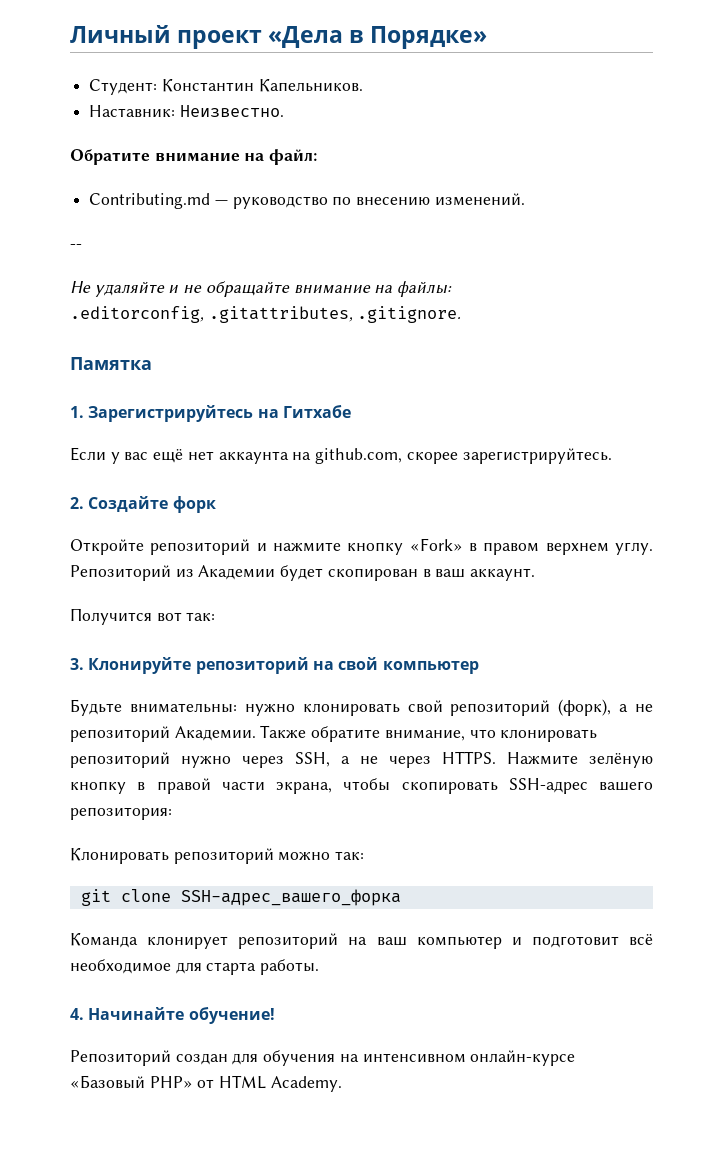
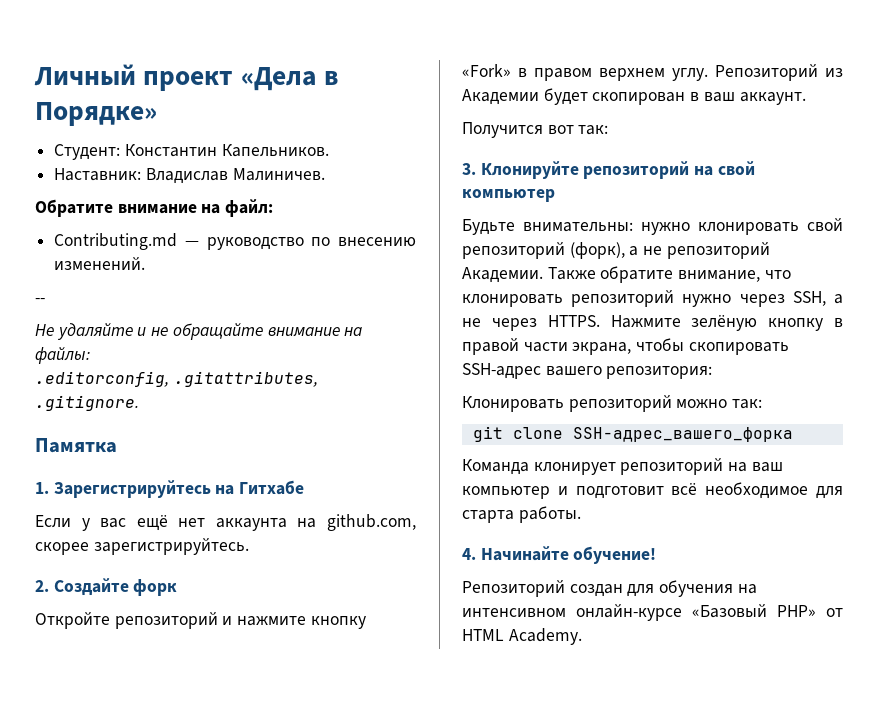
- Наставник: Неизвестно.
+ Наставник: Владислав Малиничев.

